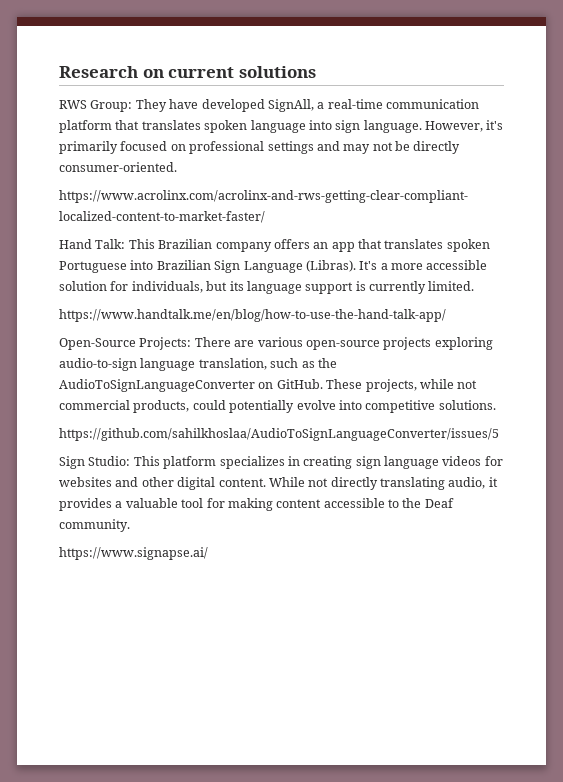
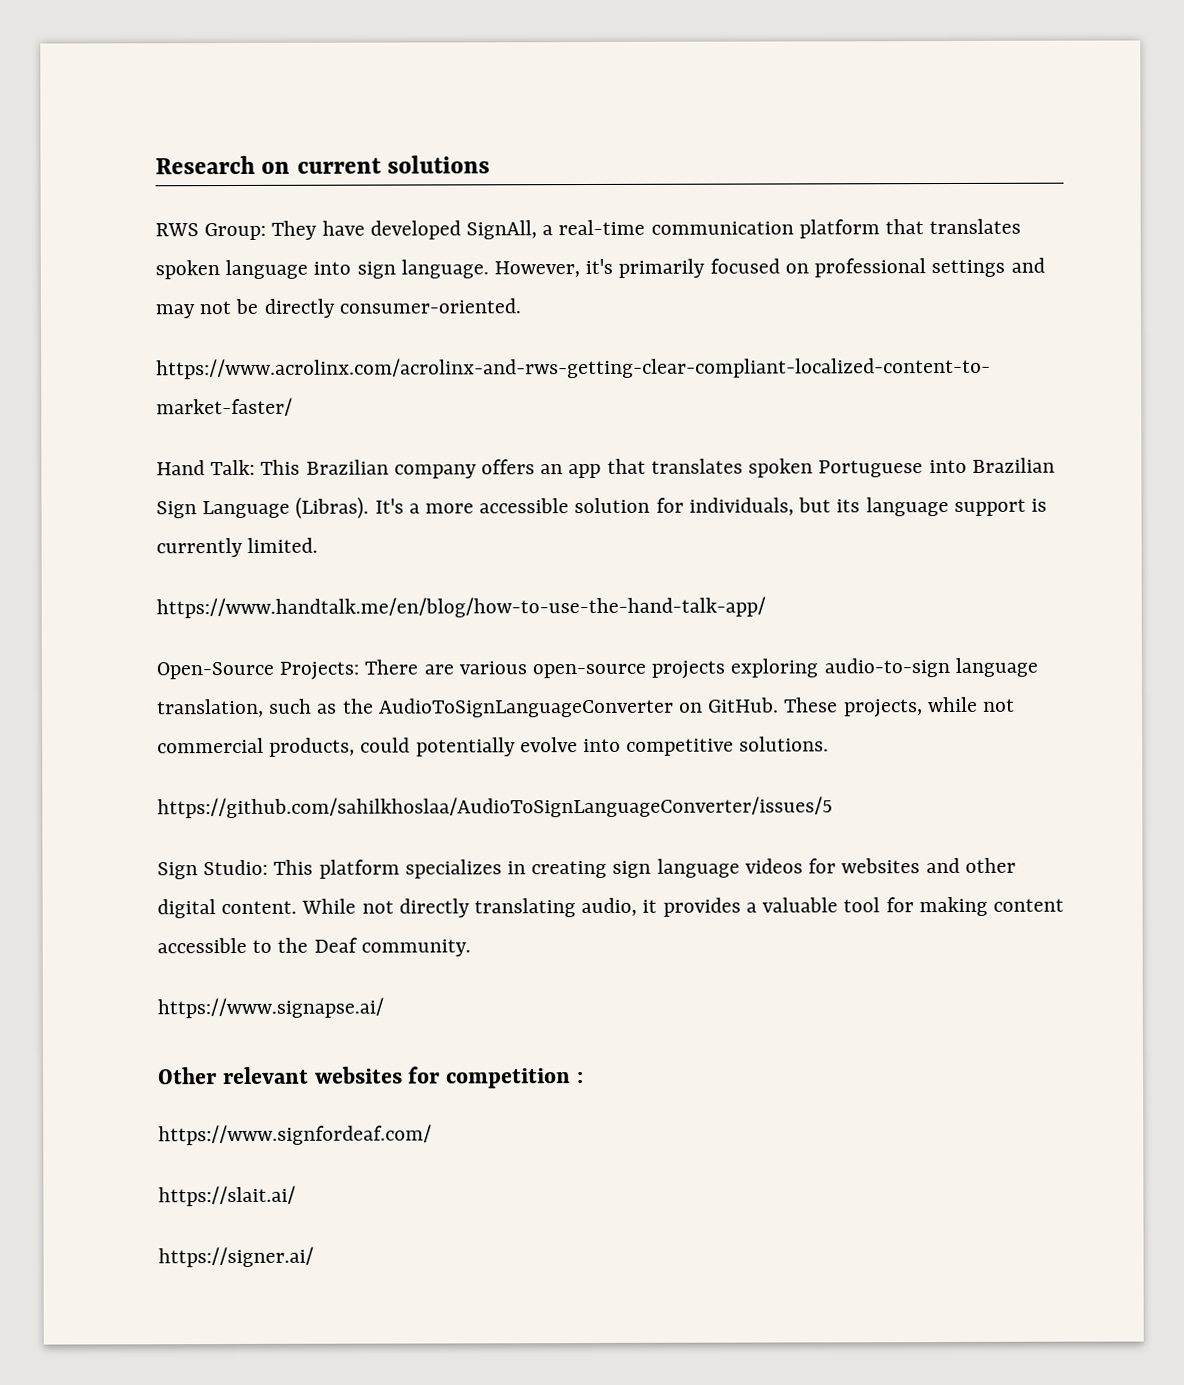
+ Other relevant websites for competition :
+ https://www.signfordeaf.com/
+ https://slait.ai/
+ https://signer.ai/

